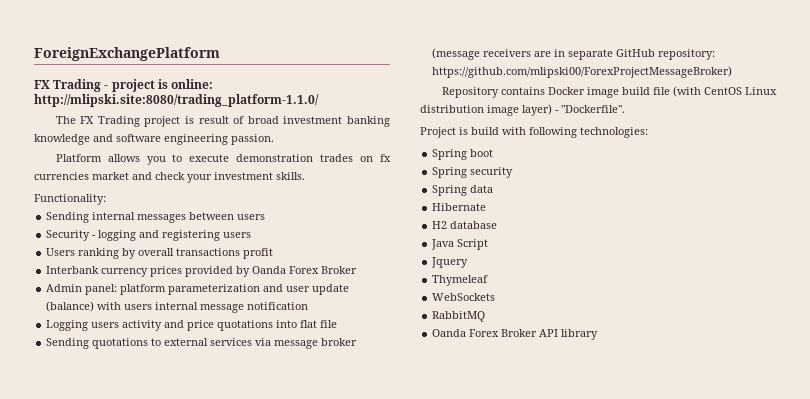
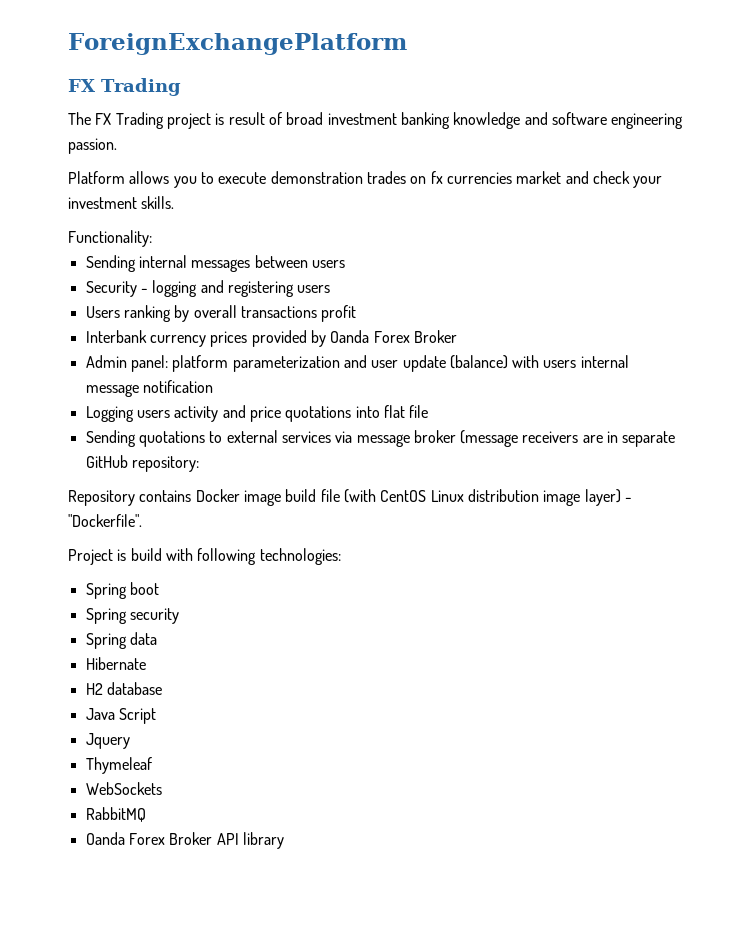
  ForeignExchangePlatform
- FX Trading - project is online: http://mlipski.site:8080/trading_platform-1.1.0/
+ FX Trading
- Sending quotations to external services via message broker (message receivers are in separate GitHub repository: https://github.com/mlipski00/ForexProjectMessageBroker)
+ Sending quotations to external services via message broker (message receivers are in separate GitHub repository:

